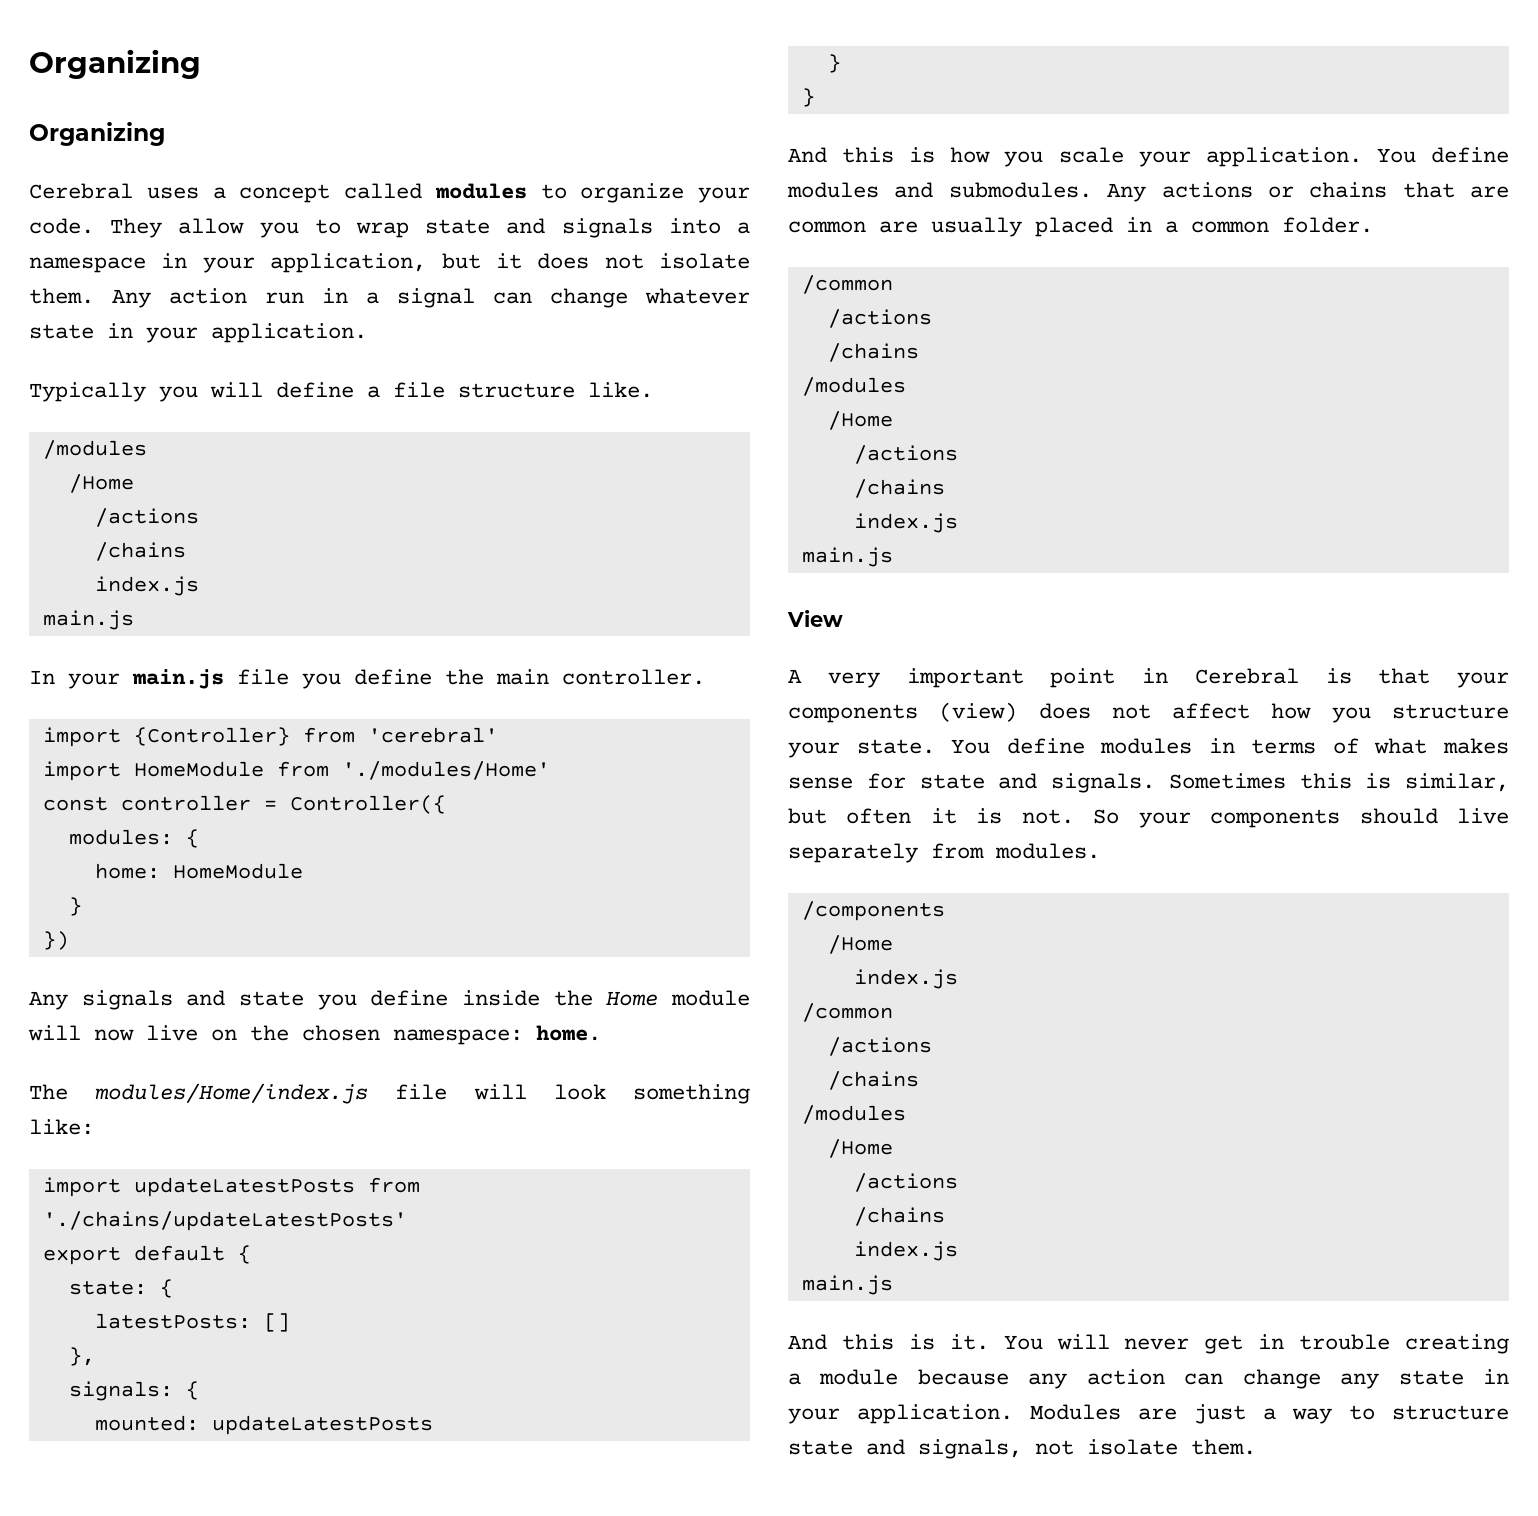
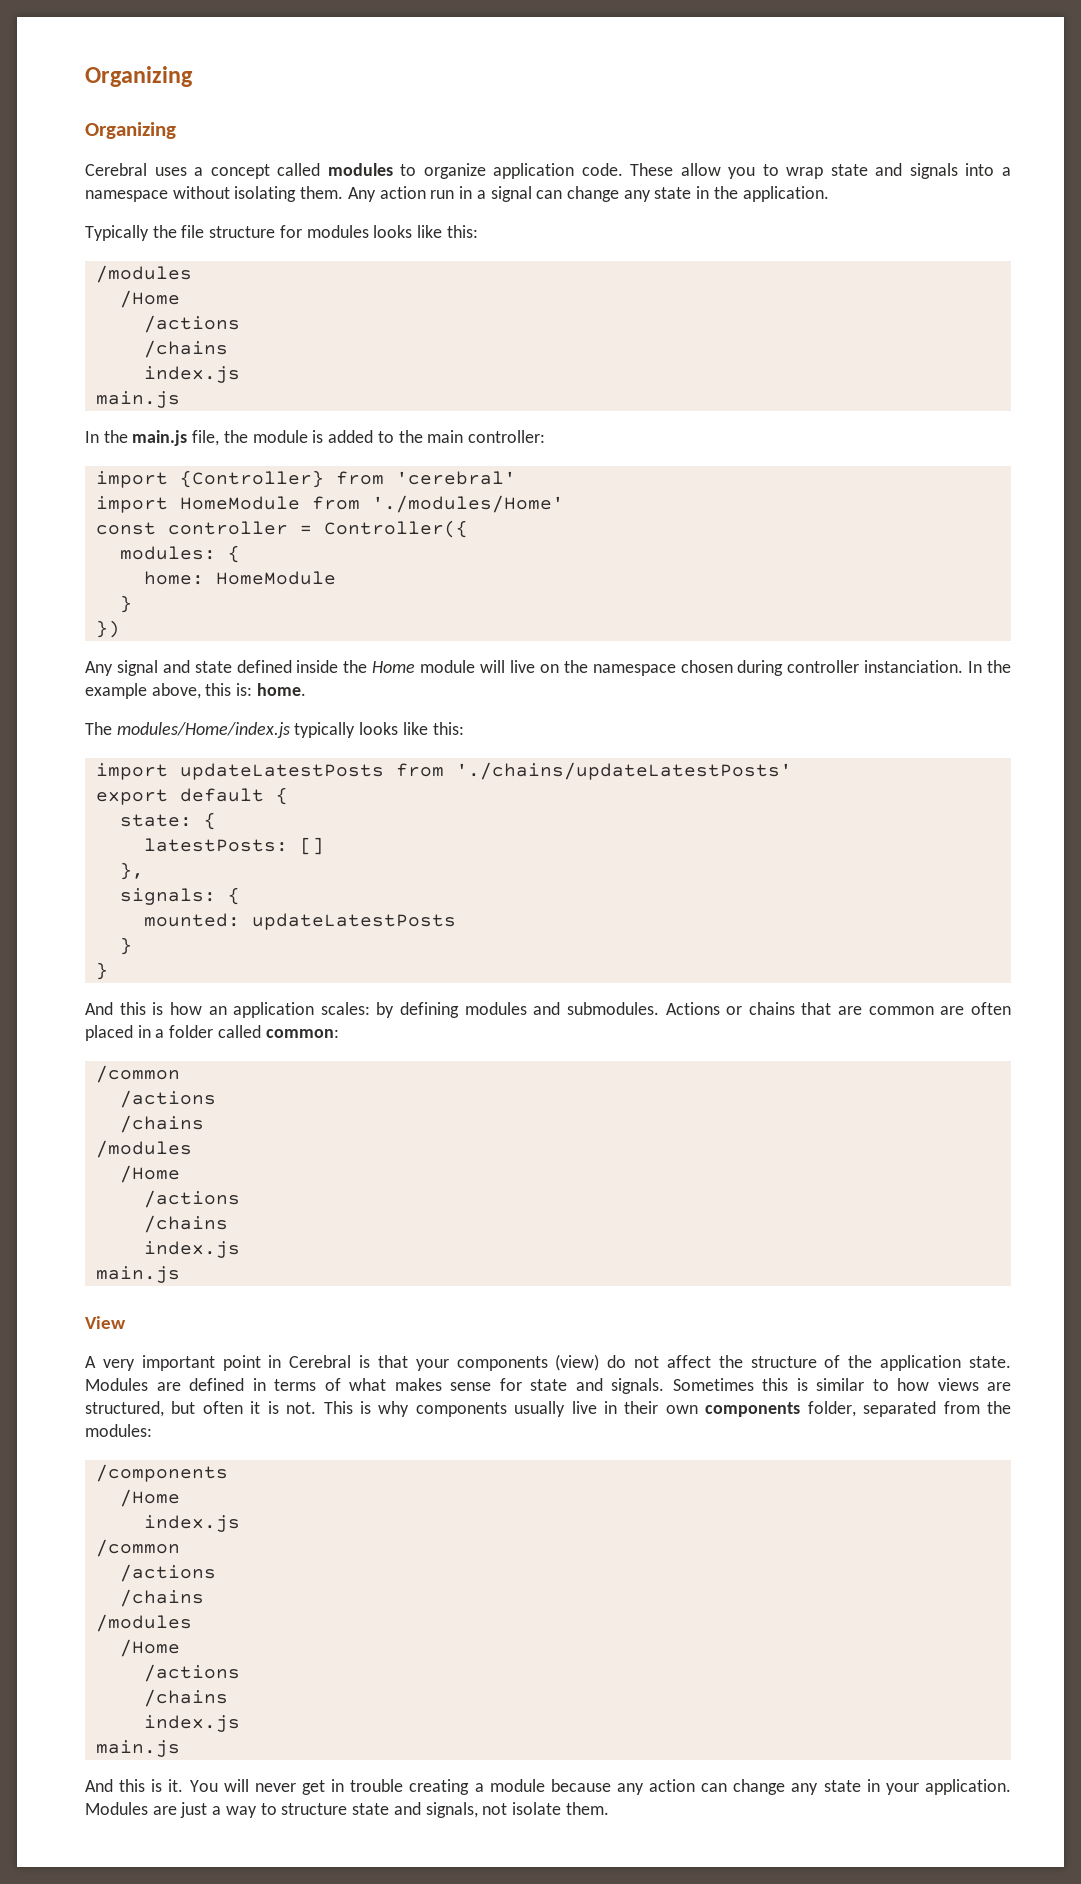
- Cerebral uses a concept called modules to organize your code. They allow you to wrap state and signals into a namespace in your application, but it does not isolate them.
+ Cerebral uses a concept called modules to organize application code. These allow you to wrap state and signals into a namespace without isolating them.
- Any action run in a signal can change whatever state in your application.
+ Any action run in a signal can change any state in the application.
- Typically you will define a file structure like.
+ Typically the file structure for modules looks like this:
- In your main.js file you define the main controller.
+ In the main.js file, the module is added to the main controller:
- Any signals and state you define inside the Home module will now live on the chosen namespace: home.
- The modules/Home/index.js file will look something like:
+ Any signal and state defined inside the Home module will live on the namespace chosen during controller instanciation. In the example above, this is: home.
+ The modules/Home/index.js typically looks like this:
- And this is how you scale your application. You define modules and submodules.
+ And this is how an application scales: by defining modules and submodules.
- Any actions or chains that are common are usually placed in a common folder.
+ Actions or chains that are common are often placed in a folder called common:
- A very important point in Cerebral is that your components (view) does not affect how you structure your state. You define modules in terms of what makes sense for state and signals.
+ A very important point in Cerebral is that your components (view) do not affect the structure of the application state. Modules are defined in terms of what makes sense for state and signals.
- Sometimes this is similar, but often it is not.
+ Sometimes this is similar to how views are structured, but often it is not.
- So your components should live separately from modules.
+ This is why components usually live in their own components folder, separated from the modules:

